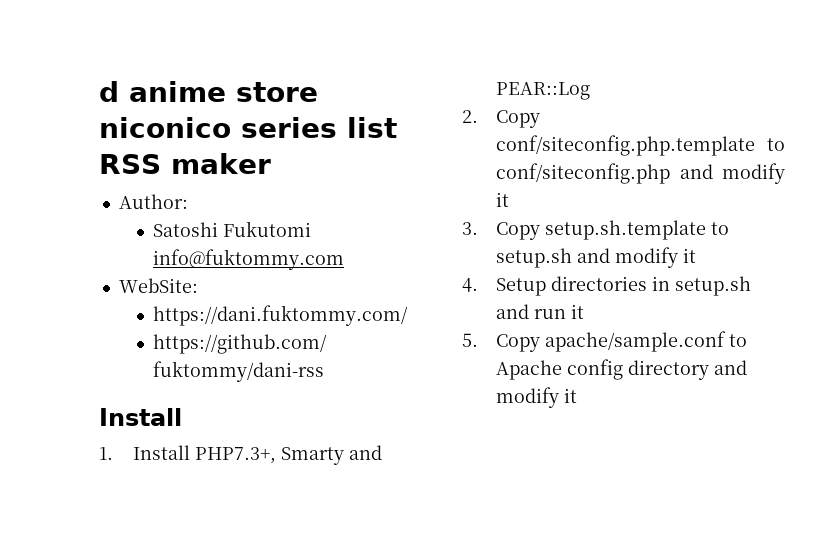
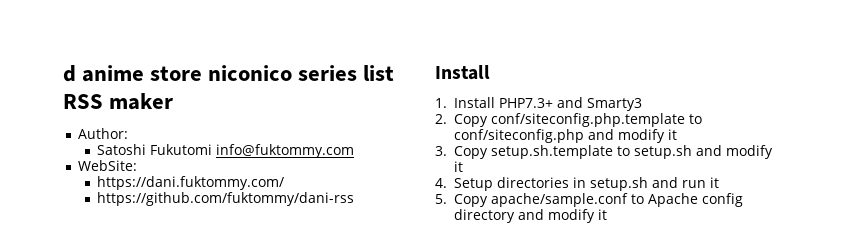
- 1. Install PHP7.3+, Smarty and PEAR::Log
+ 1. Install PHP7.3+ and Smarty3

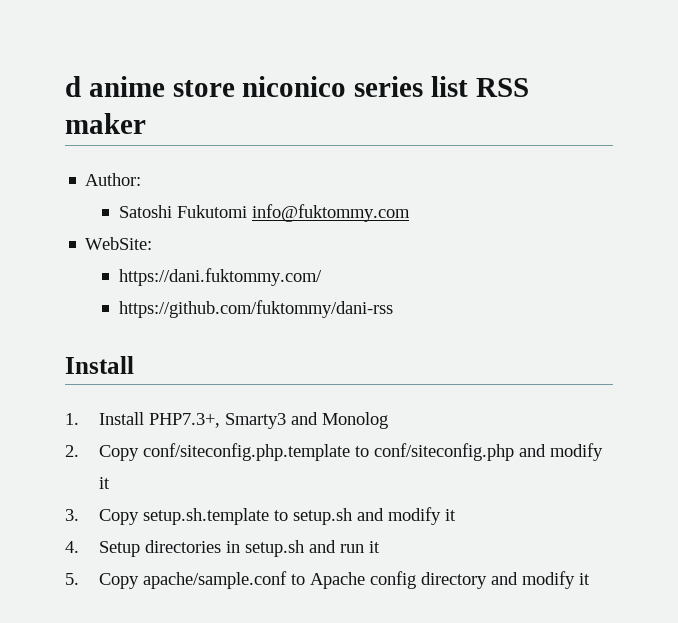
- 1. Install PHP7.3+ and Smarty3
+ 1. Install PHP7.3+, Smarty3 and Monolog

